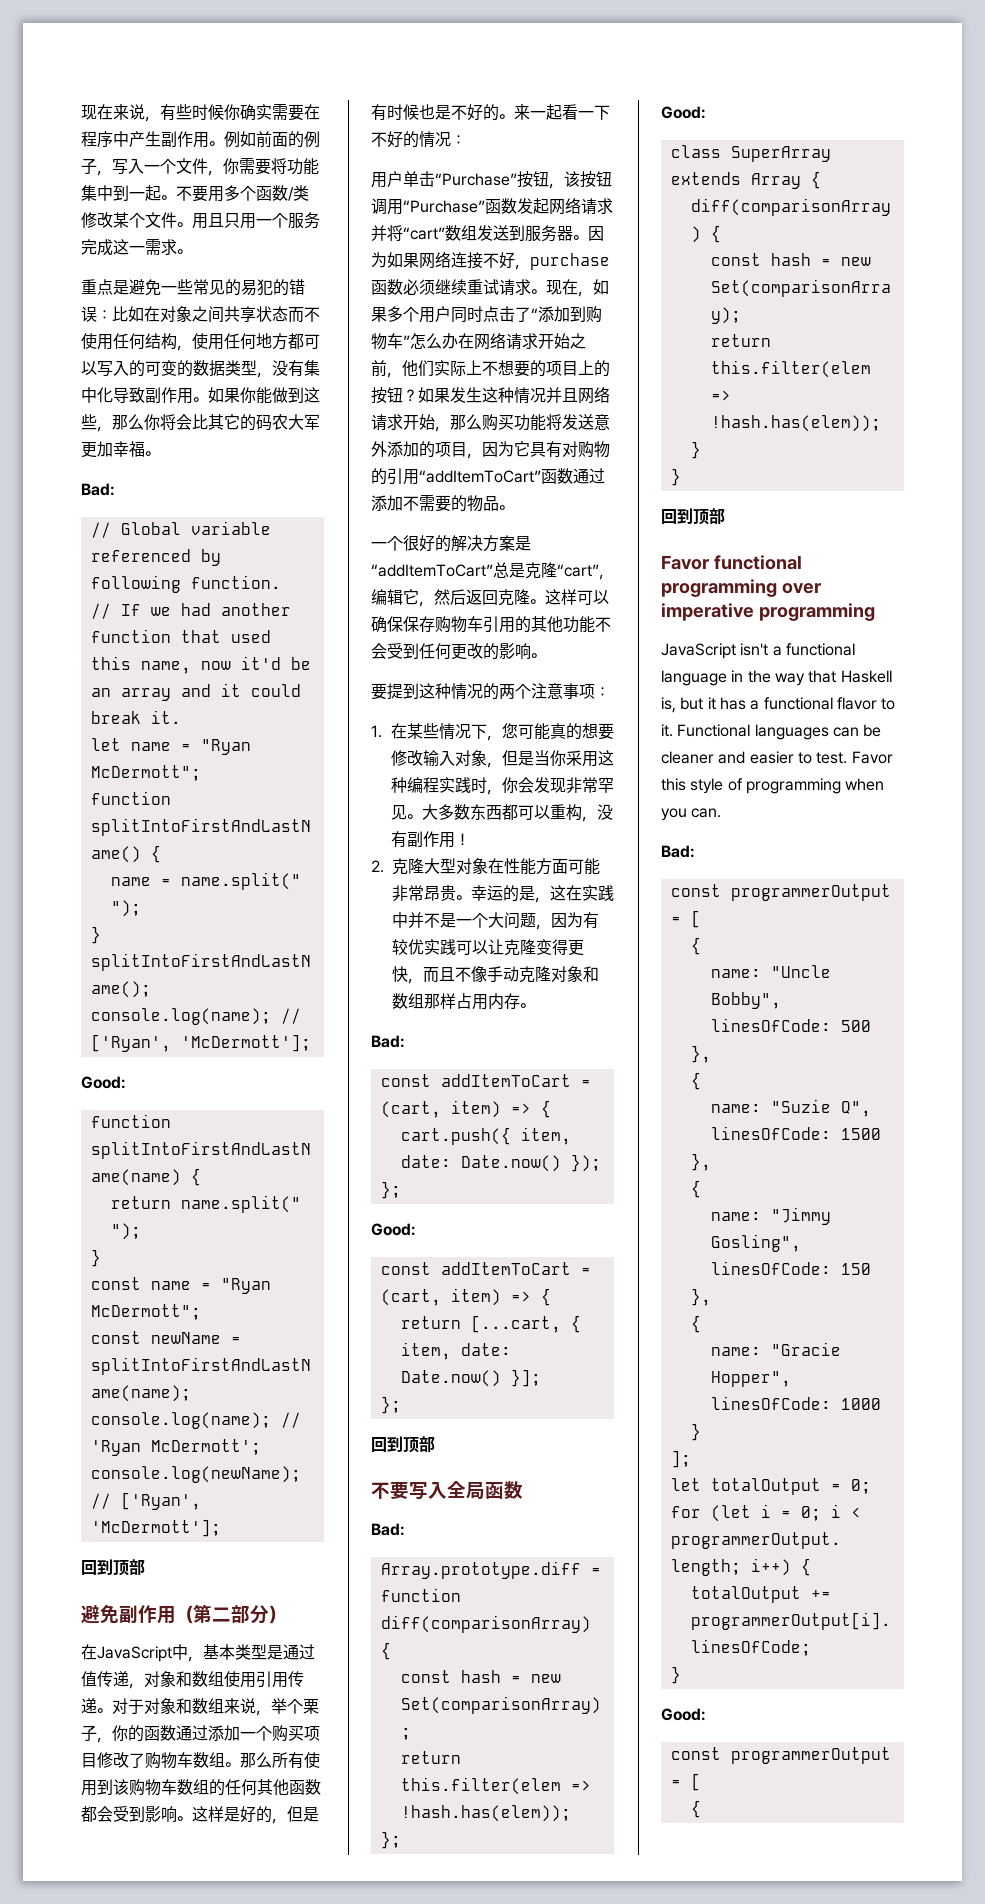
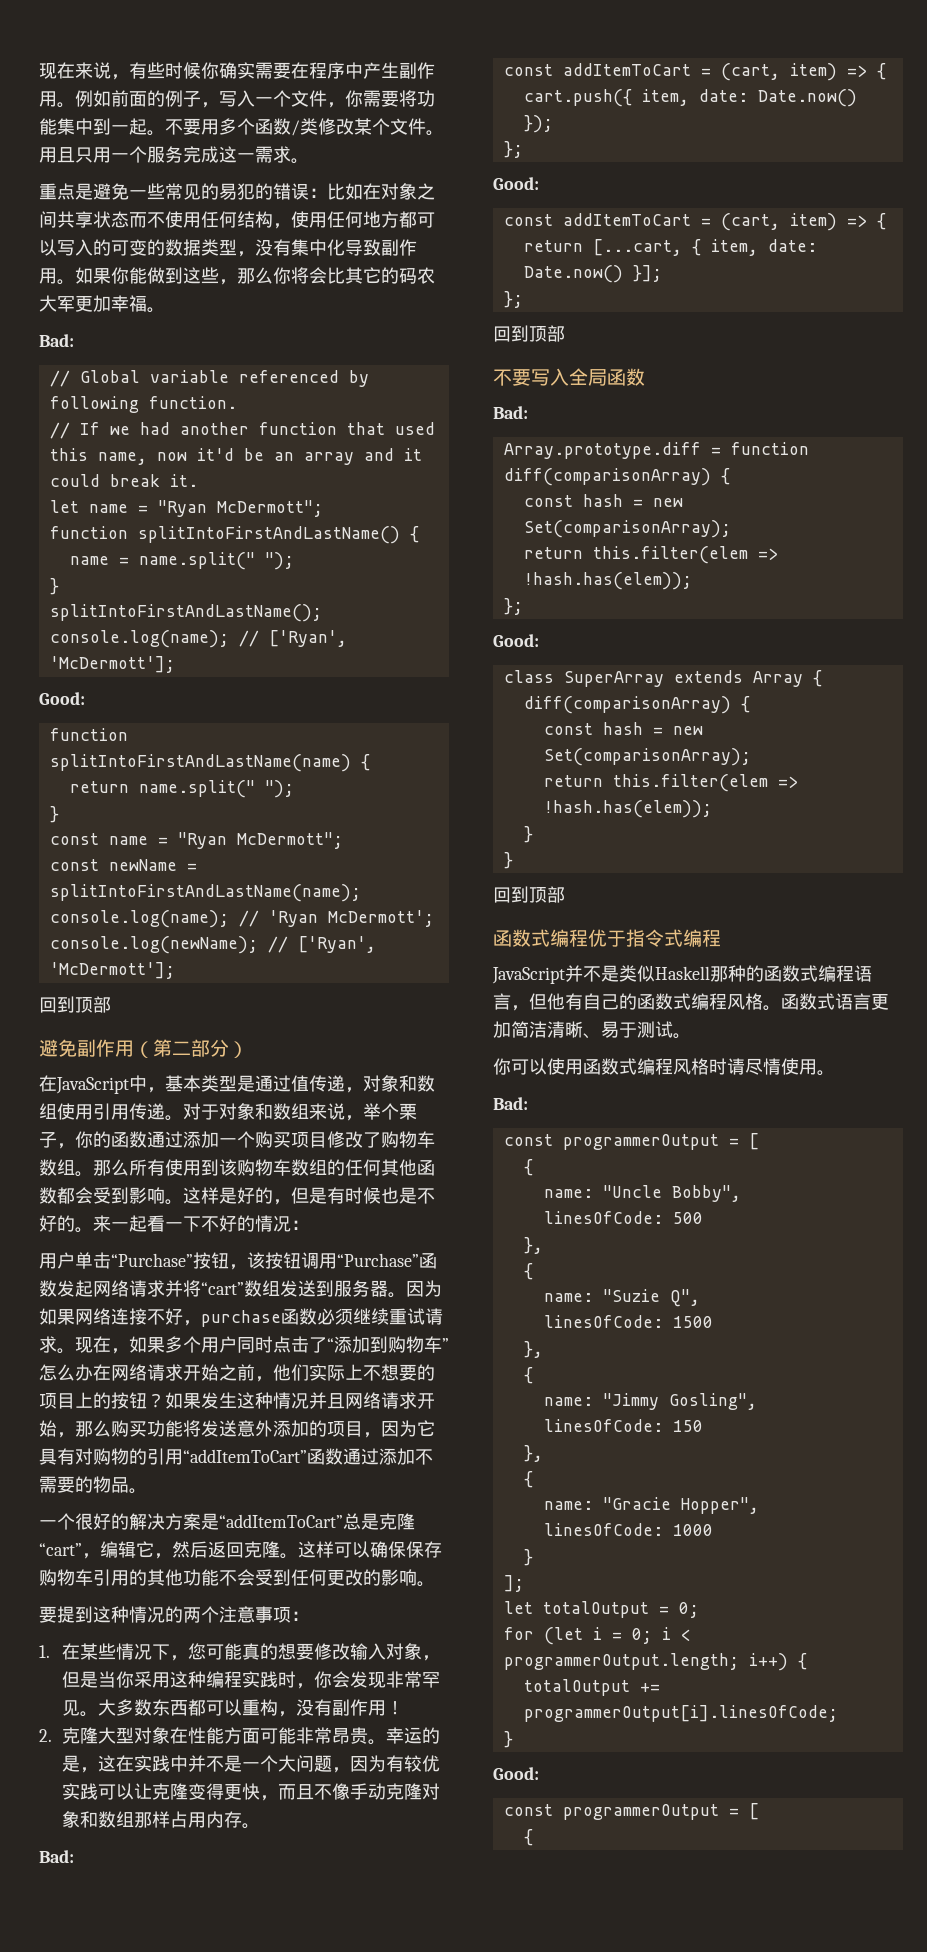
- Favor functional programming over imperative programming
- JavaScript isn't a functional language in the way that Haskell is, but it has a functional flavor to it. Functional languages can be cleaner and easier to test. Favor this style of programming when you can.
+ 函数式编程优于指令式编程
+ JavaScript并不是类似Haskell那种的函数式编程语言，但他有自己的函数式编程风格。函数式语言更加简洁清晰、易于测试。
+ 你可以使用函数式编程风格时请尽情使用。

